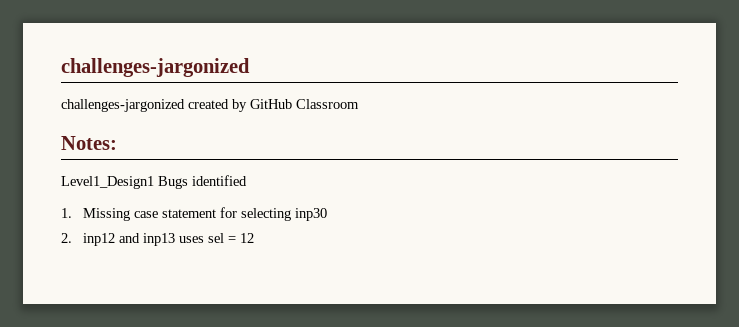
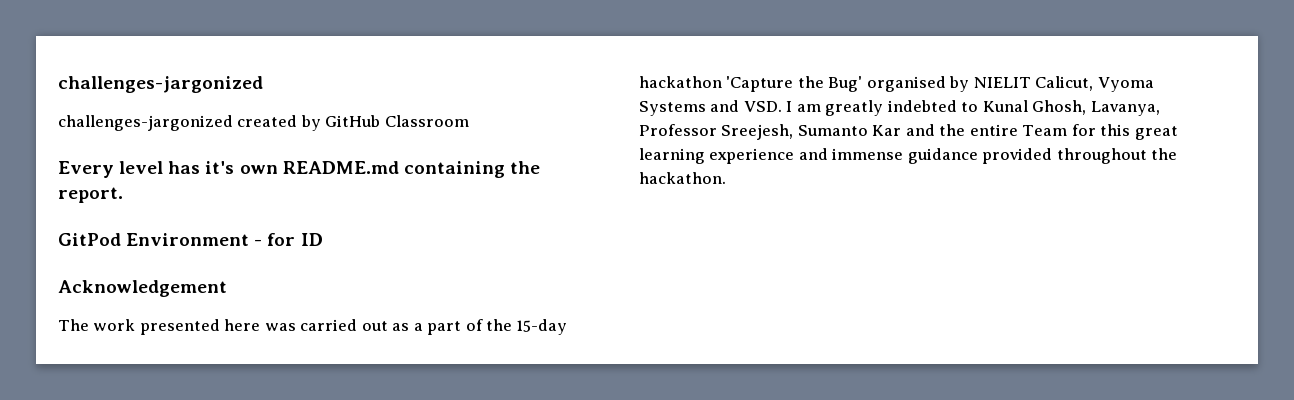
- Notes:
- Level1_Design1 Bugs identified
- 1. Missing case statement for selecting inp30
- 2. inp12 and inp13 uses sel = 12
+ Every level has it's own README.md containing the report.
+ GitPod Environment - for ID
+ Acknowledgement
+ The work presented here was carried out as a part of the 15-day hackathon 'Capture the Bug' organised by NIELIT Calicut, Vyoma Systems and VSD. I am greatly indebted to Kunal Ghosh, Lavanya, Professor Sreejesh, Sumanto Kar and the entire Team for this great learning experience and immense guidance provided throughout the hackathon.

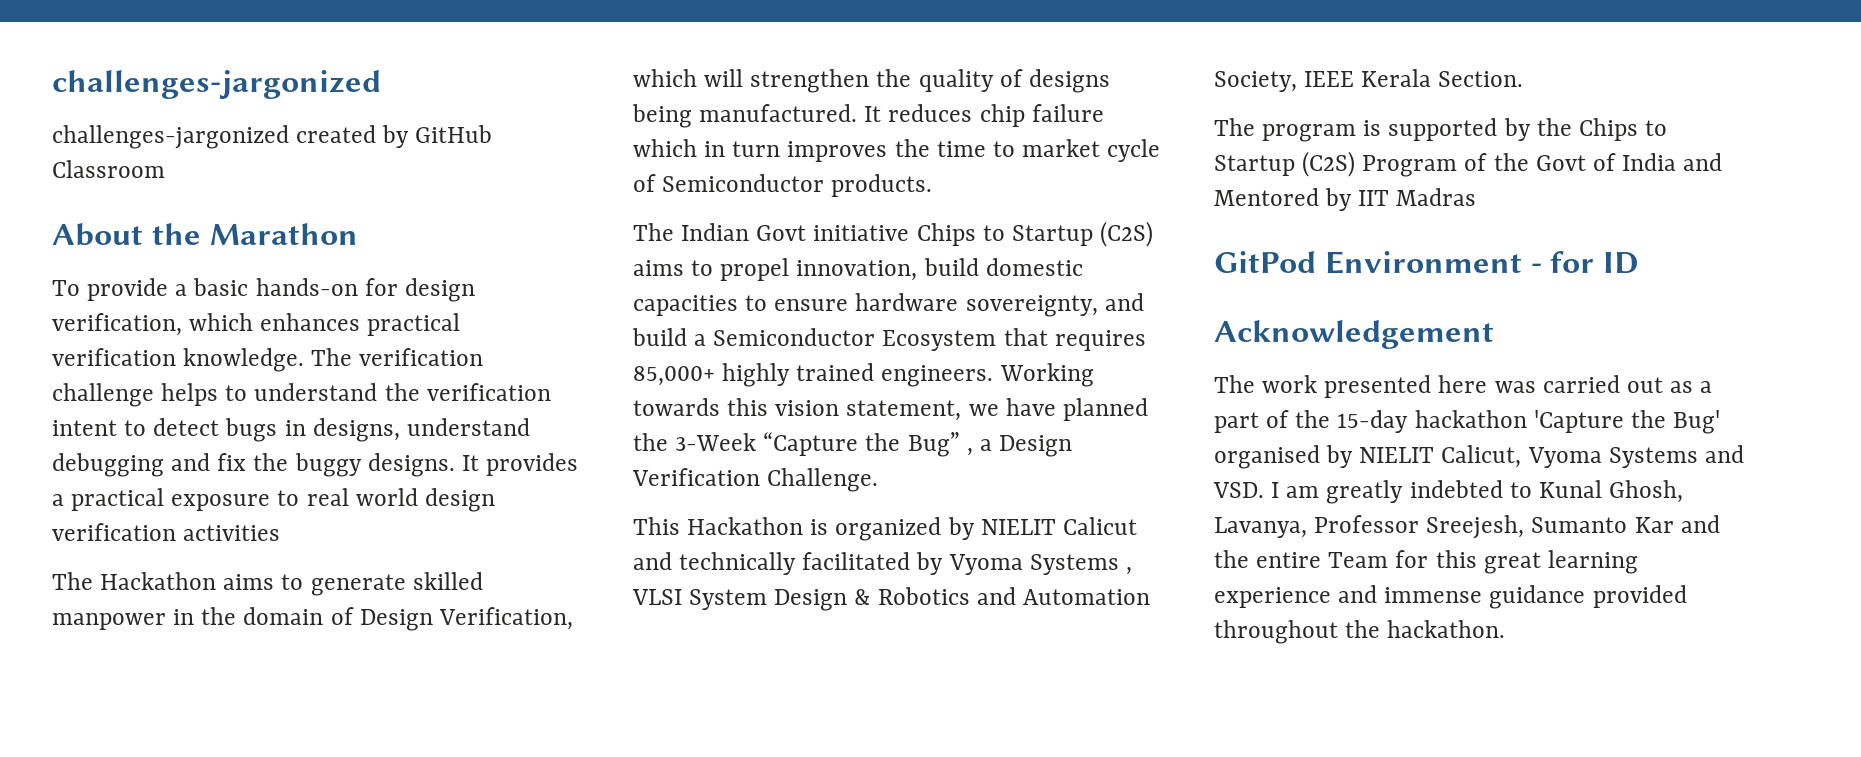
- Every level has it's own README.md containing the report.
+ About the Marathon
+ To provide a basic hands-on for design verification, which enhances practical verification knowledge. The verification challenge helps to understand the verification intent to detect bugs in designs, understand debugging and fix the buggy designs. It provides a practical exposure to real world design verification activities
+ The Hackathon aims to generate skilled manpower in the domain of Design Verification, which will strengthen the quality of designs being manufactured. It reduces chip failure which in turn improves the time to market cycle of Semiconductor products.
+ The Indian Govt initiative Chips to Startup (C2S) aims to propel innovation, build domestic capacities to ensure hardware sovereignty, and build a Semiconductor Ecosystem that requires 85,000+ highly trained engineers. Working towards this vision statement, we have planned the 3-Week “Capture the Bug” , a Design Verification Challenge.
+ This Hackathon is organized by NIELIT Calicut and technically facilitated by Vyoma Systems , VLSI System Design & Robotics and Automation Society, IEEE Kerala Section.
+ The program is supported by the Chips to Startup (C2S) Program of the Govt of India and Mentored by IIT Madras

